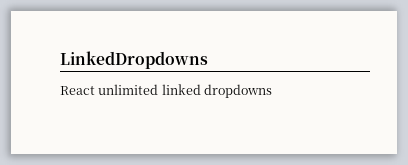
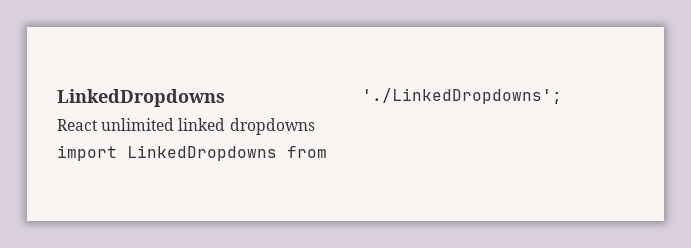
+ import LinkedDropdowns from './LinkedDropdowns';

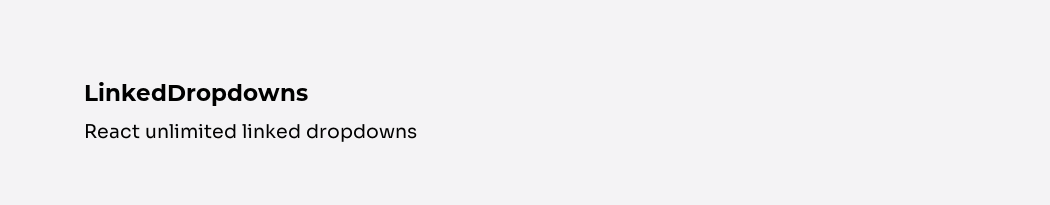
- import LinkedDropdowns from './LinkedDropdowns';

